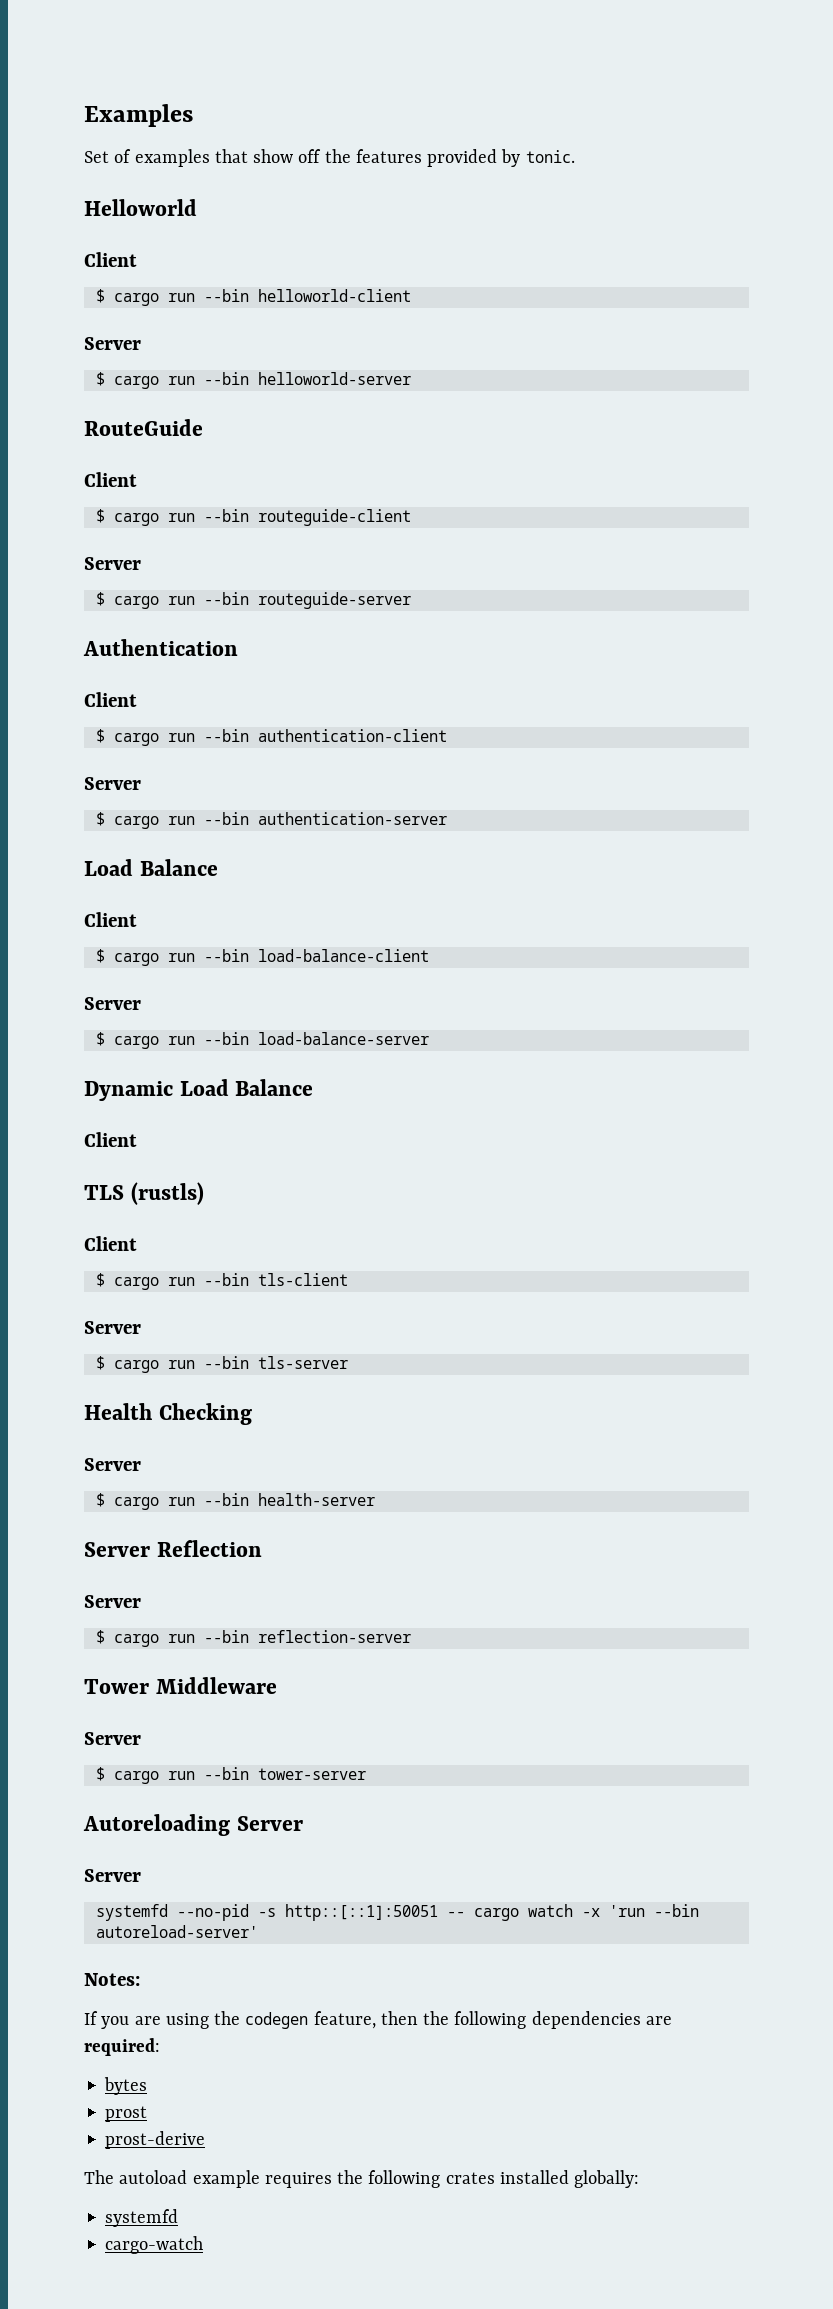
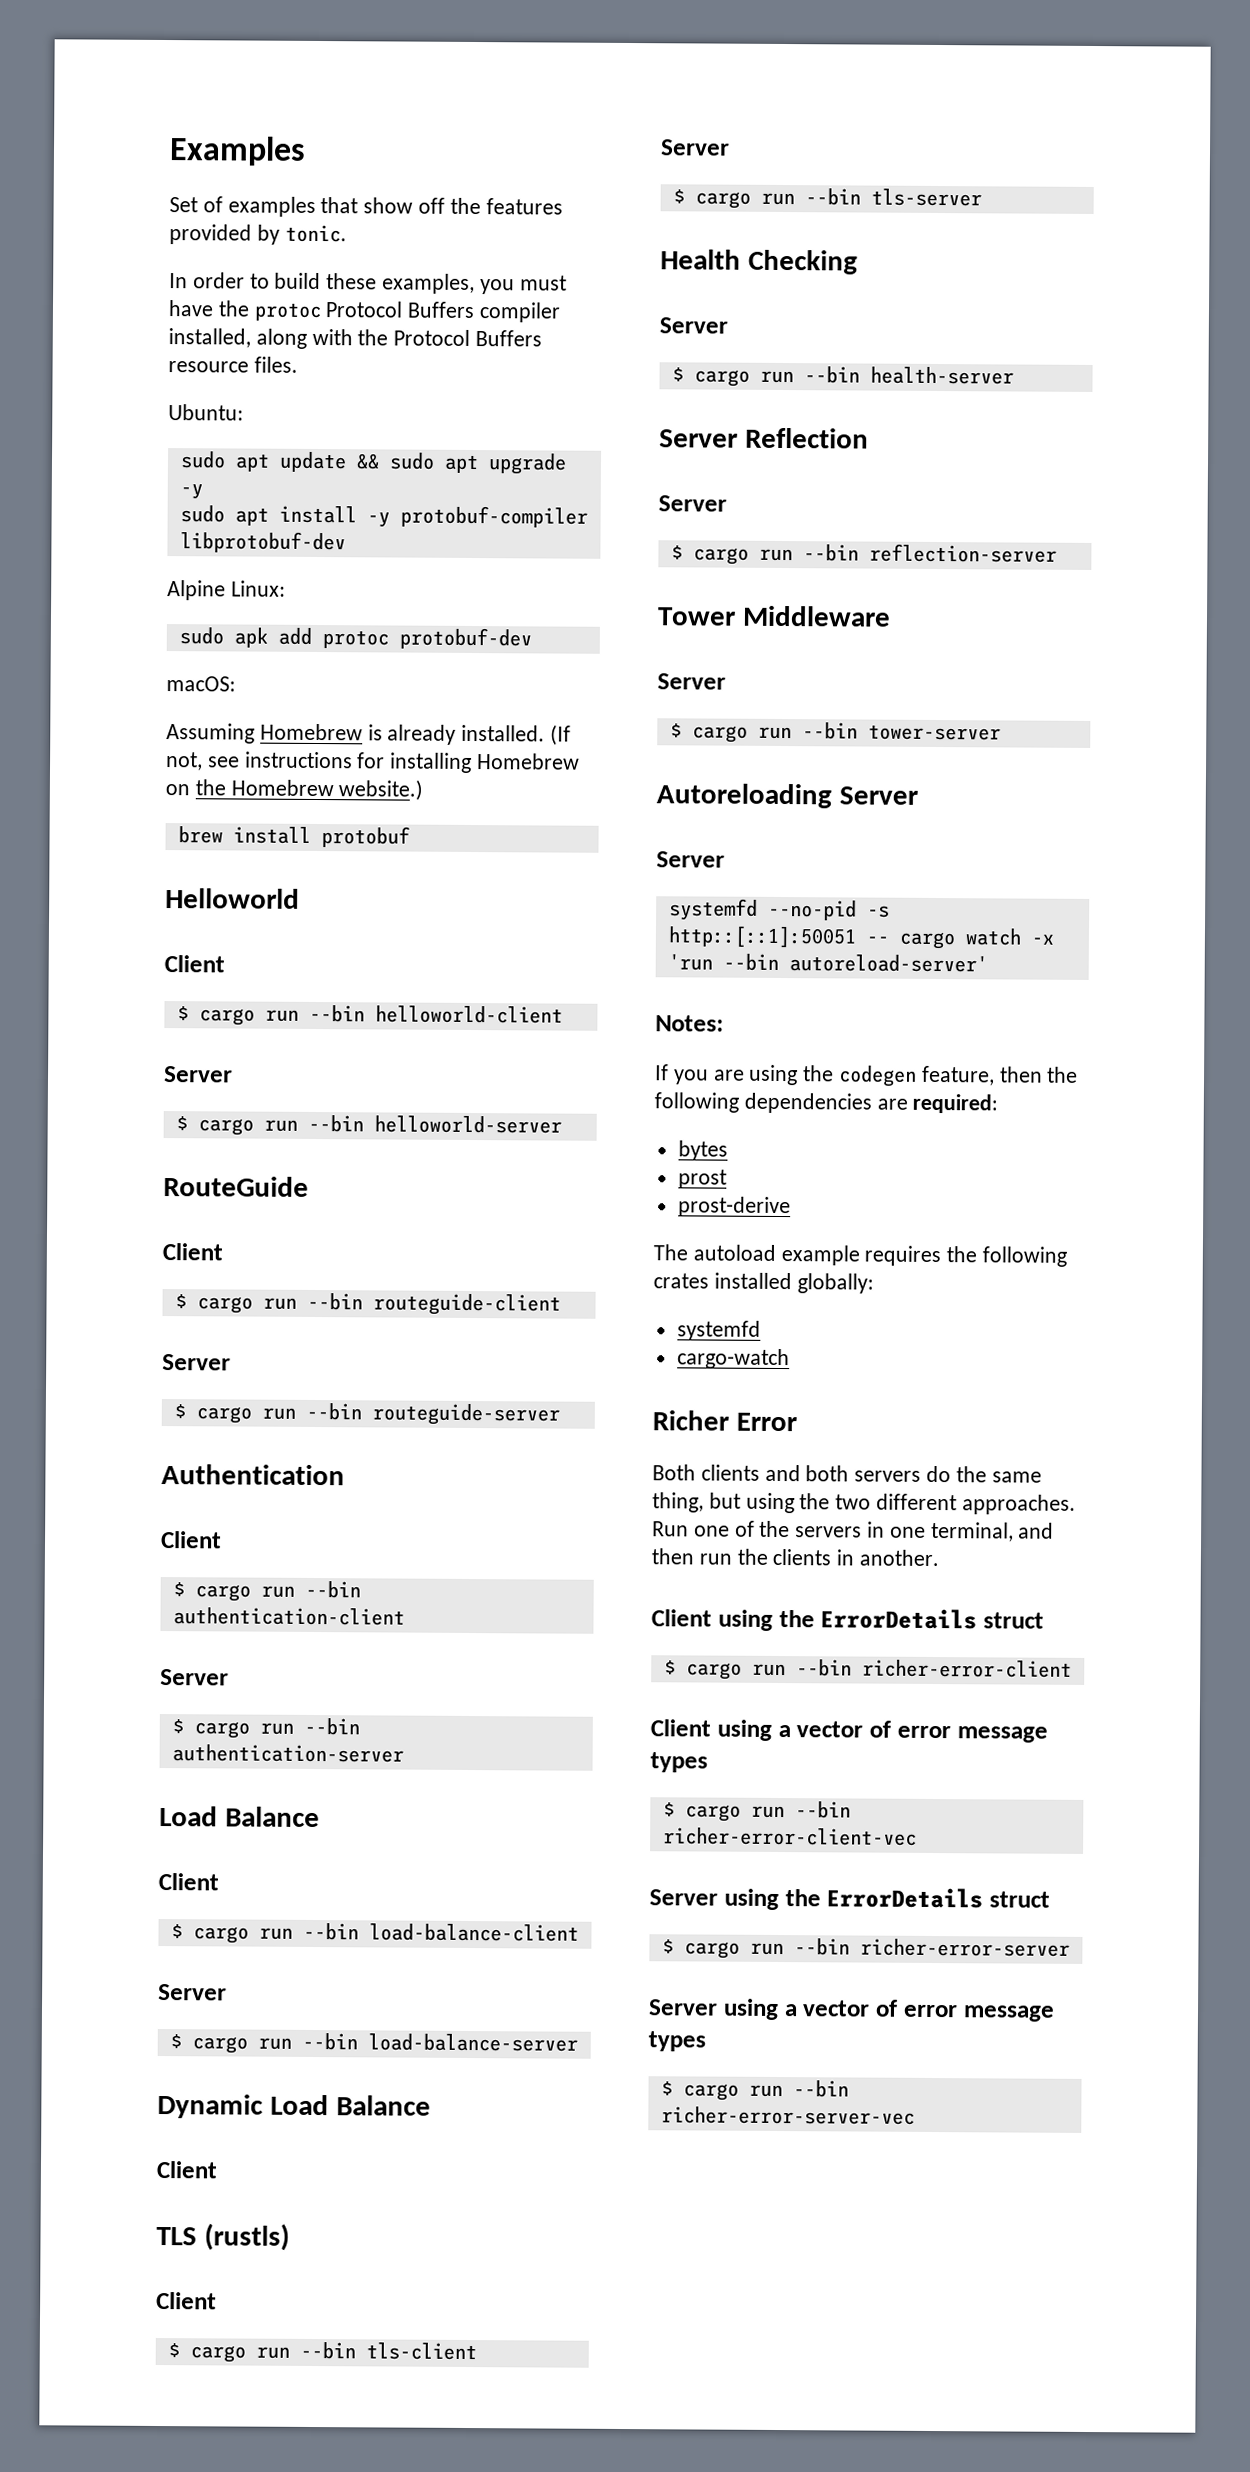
+ In order to build these examples, you must have the protoc Protocol Buffers compiler installed, along with the Protocol Buffers resource files.
+ Ubuntu:
+ sudo apt update && sudo apt upgrade -y
+ sudo apt install -y protobuf-compiler libprotobuf-dev
+ Alpine Linux:
+ sudo apk add protoc protobuf-dev
+ macOS:
+ Assuming Homebrew is already installed. (If not, see instructions for installing Homebrew on the Homebrew website.)
+ brew install protobuf
+ Richer Error
+ Both clients and both servers do the same thing, but using the two different approaches. Run one of the servers in one terminal, and then run the clients in another.
+ Client using the ErrorDetails struct
+ $ cargo run --bin richer-error-client
+ Client using a vector of error message types
+ $ cargo run --bin richer-error-client-vec
+ Server using the ErrorDetails struct
+ $ cargo run --bin richer-error-server
+ Server using a vector of error message types
+ $ cargo run --bin richer-error-server-vec

